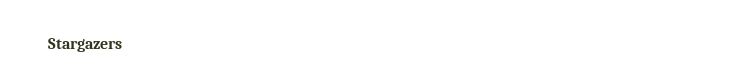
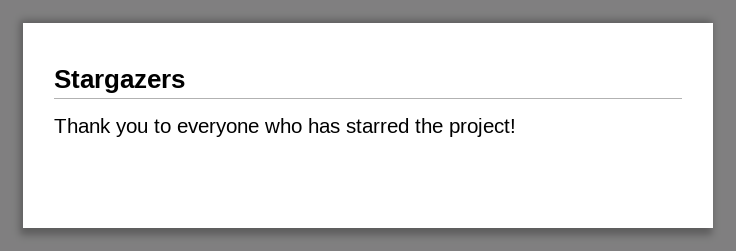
+ Thank you to everyone who has starred the project!

